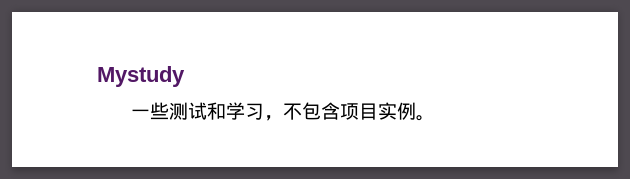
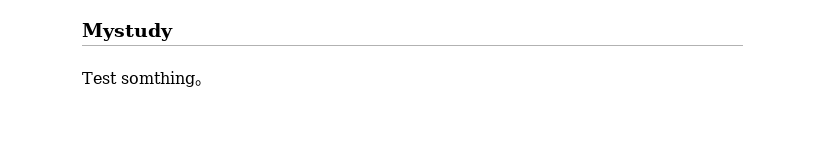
- 一些测试和学习，不包含项目实例。
+ Test somthing。

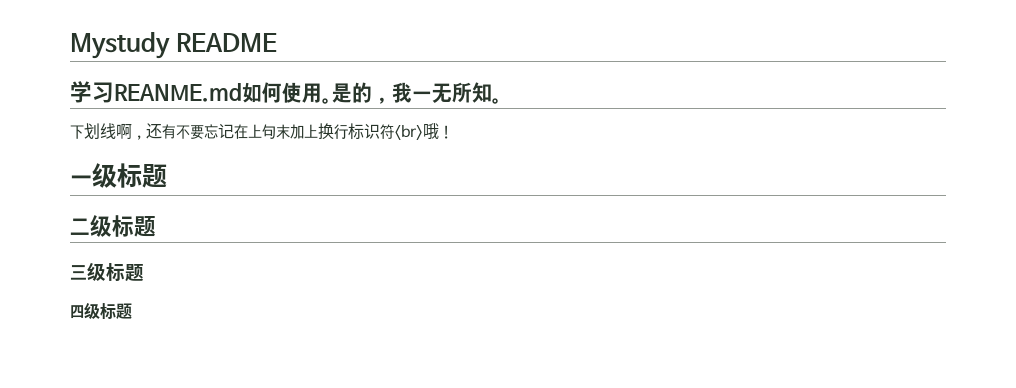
- Mystudy
- Test somthing。
+ Mystudy README
+ 学习REANME.md如何使用。是的，我一无所知。
+ 下划线啊，还有不要忘记在上句末加上换行标识符<br>哦！
+ 一级标题
+ 二级标题
+ 三级标题
+ 四级标题

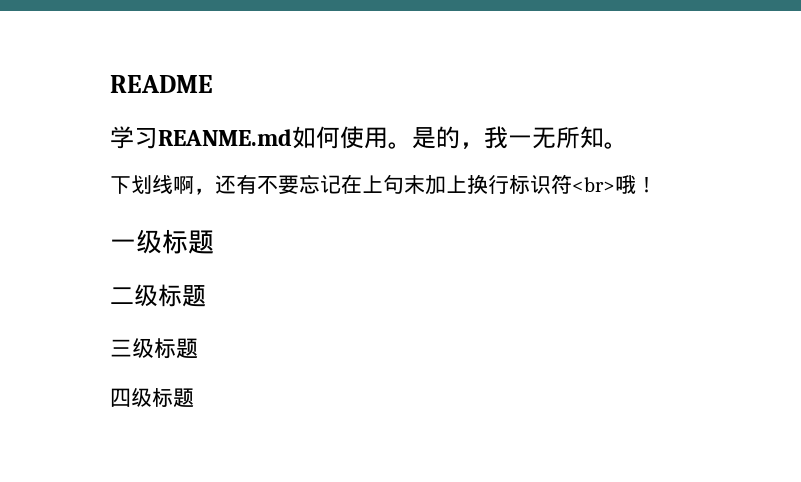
- Mystudy README
+ README

